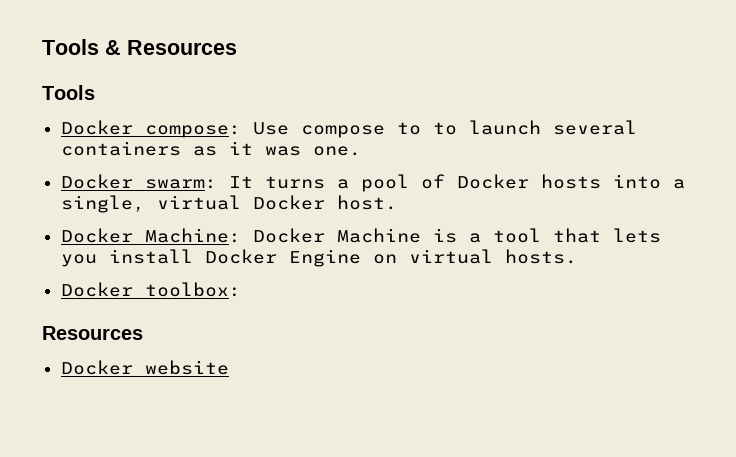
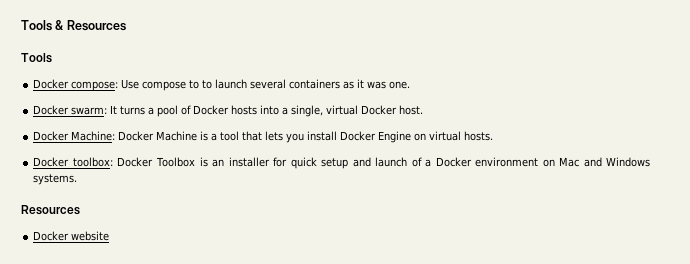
- Docker toolbox:
+ Docker toolbox: Docker Toolbox is an installer for quick setup and launch of a Docker environment on Mac and Windows systems.

